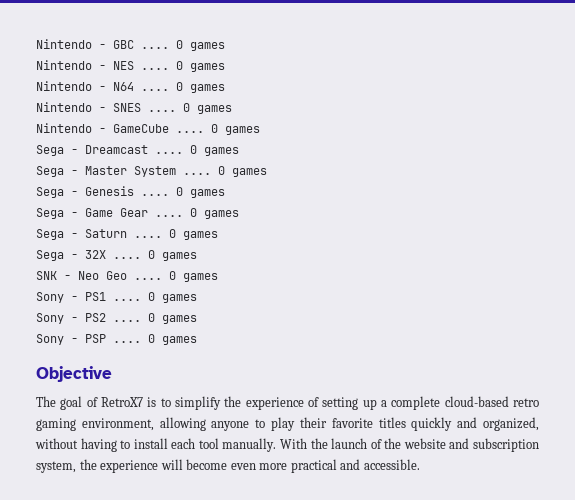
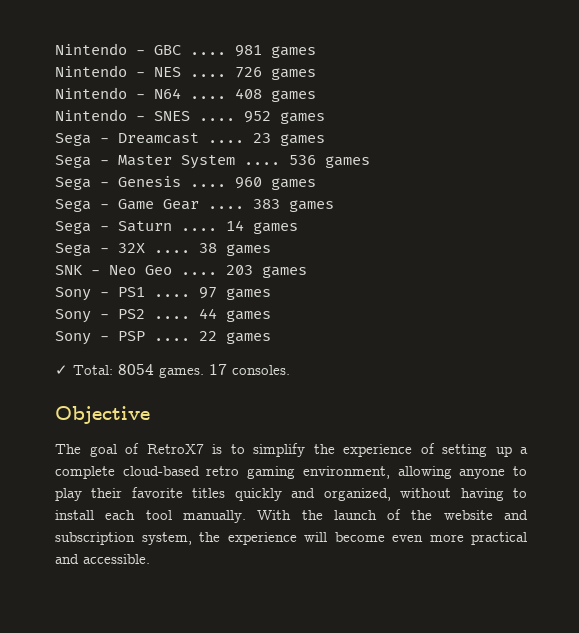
- Nintendo - GBC .... 0 games
+ Nintendo - GBC .... 981 games
- Nintendo - NES .... 0 games
+ Nintendo - NES .... 726 games
- Nintendo - N64 .... 0 games
+ Nintendo - N64 .... 408 games
- Nintendo - SNES .... 0 games
- Nintendo - GameCube .... 0 games
+ Nintendo - SNES .... 952 games
- Sega - Dreamcast .... 0 games
+ Sega - Dreamcast .... 23 games
- Sega - Master System .... 0 games
+ Sega - Master System .... 536 games
- Sega - Genesis .... 0 games
+ Sega - Genesis .... 960 games
- Sega - Game Gear .... 0 games
+ Sega - Game Gear .... 383 games
- Sega - Saturn .... 0 games
+ Sega - Saturn .... 14 games
- Sega - 32X .... 0 games
+ Sega - 32X .... 38 games
- SNK - Neo Geo .... 0 games
+ SNK - Neo Geo .... 203 games
- Sony - PS1 .... 0 games
+ Sony - PS1 .... 97 games
- Sony - PS2 .... 0 games
+ Sony - PS2 .... 44 games
- Sony - PSP .... 0 games
+ Sony - PSP .... 22 games
+ ✓ Total: 8054 games. 17 consoles.

